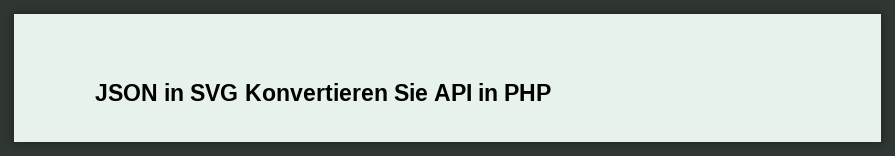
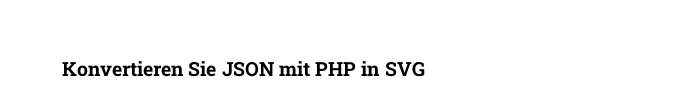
- JSON in SVG Konvertieren Sie API in PHP
+ Konvertieren Sie JSON mit PHP in SVG

